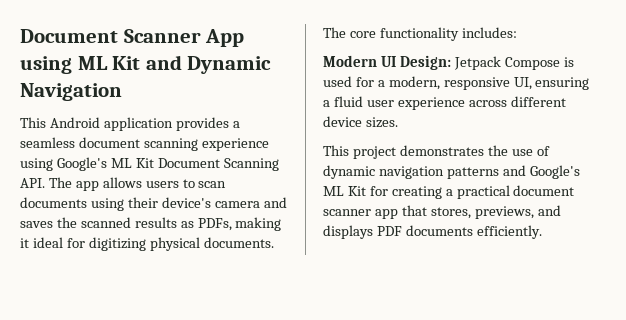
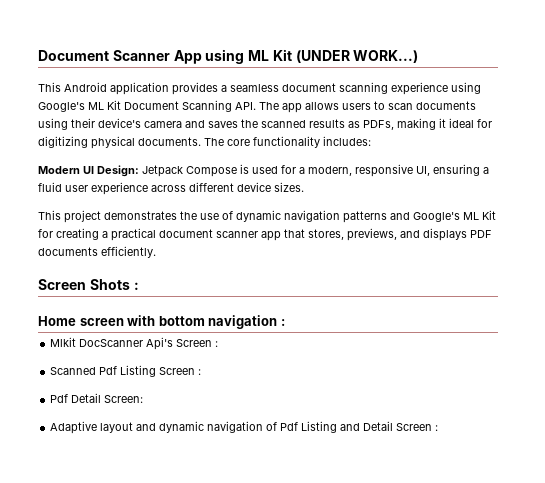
- Document Scanner App using ML Kit and Dynamic Navigation
+ Document Scanner App using ML Kit (UNDER WORK...)
+ Screen Shots :
+ Home screen with bottom navigation :
+ Mlkit DocScanner Api's Screen :
+ Scanned Pdf Listing Screen :
+ Pdf Detail Screen:
+ Adaptive layout and dynamic navigation of Pdf Listing and Detail Screen :

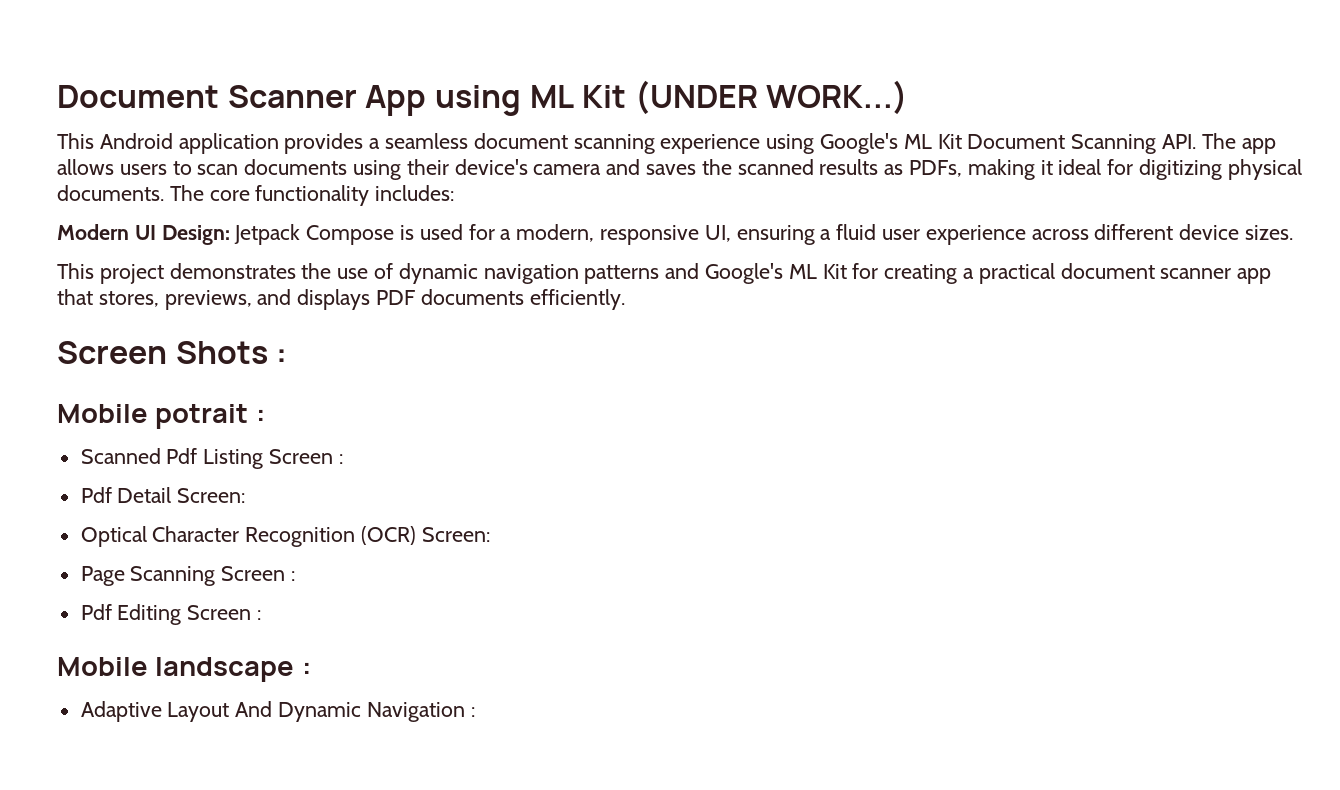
- Home screen with bottom navigation :
- Mlkit DocScanner Api's Screen :
+ Mobile potrait :
- Adaptive layout and dynamic navigation of Pdf Listing and Detail Screen :
+ Optical Character Recognition (OCR) Screen:
+ Page Scanning Screen :
+ Pdf Editing Screen :
+ Mobile landscape :
+ Adaptive Layout And Dynamic Navigation :

